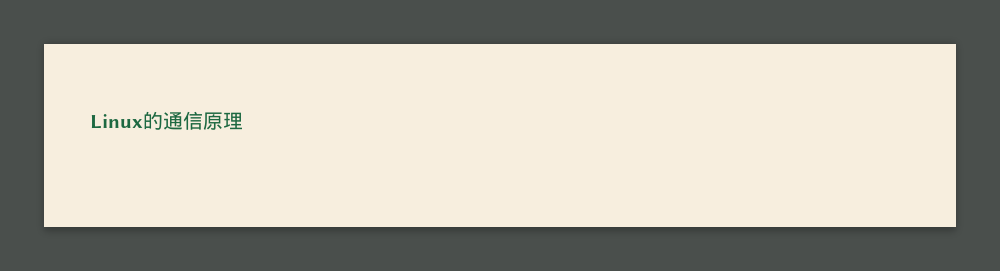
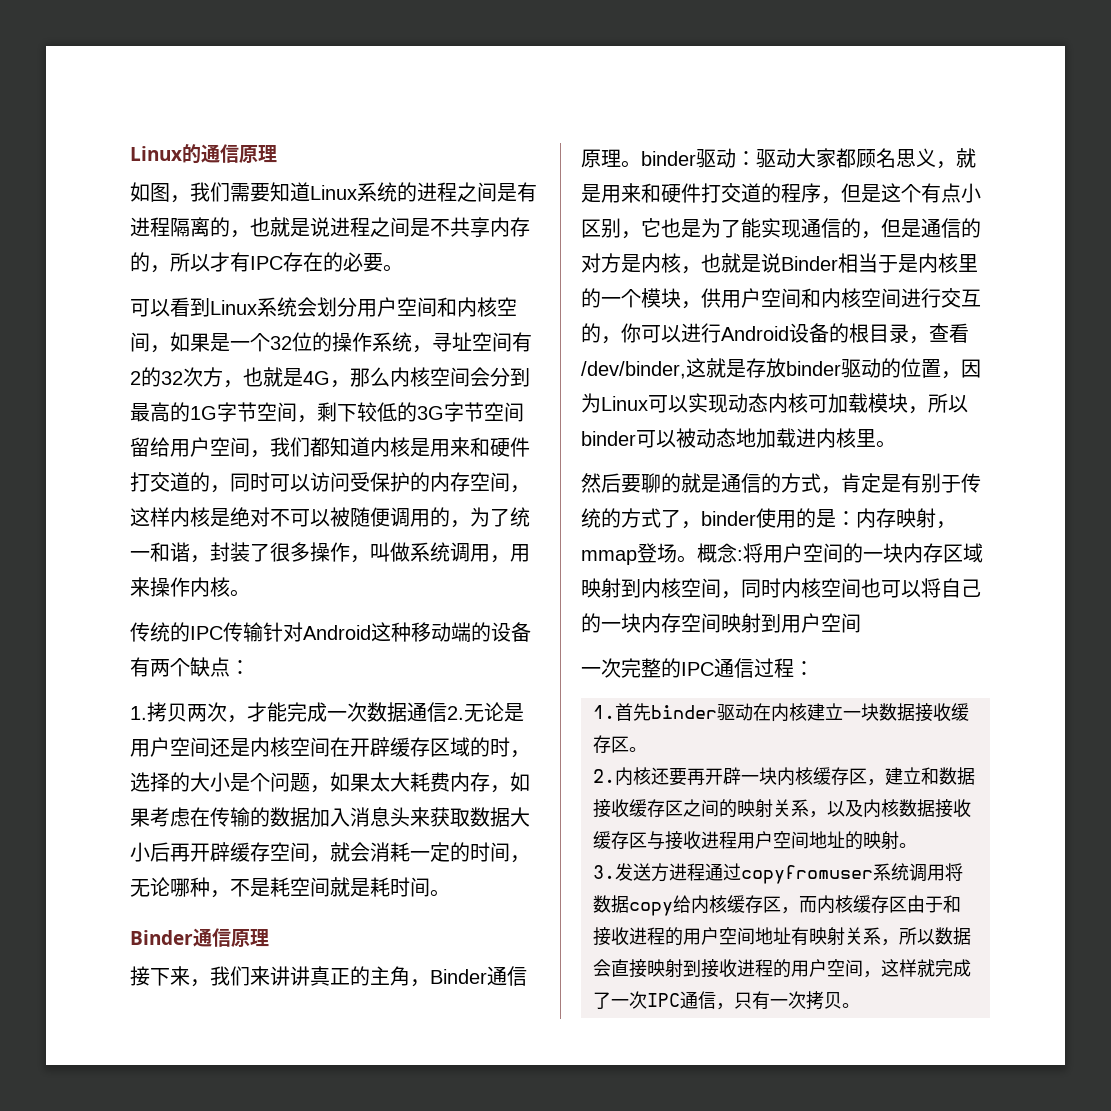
+ 如图，我们需要知道Linux系统的进程之间是有进程隔离的，也就是说进程之间是不共享内存的，所以才有IPC存在的必要。
+ 可以看到Linux系统会划分用户空间和内核空间，如果是一个32位的操作系统，寻址空间有2的32次方，也就是4G，那么内核空间会分到最高的1G字节空间，剩下较低的3G字节空间留给用户空间，我们都知道内核是用来和硬件打交道的，同时可以访问受保护的内存空间，这样内核是绝对不可以被随便调用的，为了统一和谐，封装了很多操作，叫做系统调用，用来操作内核。
+ 传统的IPC传输针对Android这种移动端的设备有两个缺点：
+ 1.拷贝两次，才能完成一次数据通信2.无论是用户空间还是内核空间在开辟缓存区域的时，选择的大小是个问题，如果太大耗费内存，如果考虑在传输的数据加入消息头来获取数据大小后再开辟缓存空间，就会消耗一定的时间，无论哪种，不是耗空间就是耗时间。
+ Binder通信原理
+ 接下来，我们来讲讲真正的主角，Binder通信原理。binder驱动：驱动大家都顾名思义，就是用来和硬件打交道的程序，但是这个有点小区别，它也是为了能实现通信的，但是通信的对方是内核，也就是说Binder相当于是内核里的一个模块，供用户空间和内核空间进行交互的，你可以进行Android设备的根目录，查看/dev/binder,这就是存放binder驱动的位置，因为Linux可以实现动态内核可加载模块，所以binder可以被动态地加载进内核里。
+ 然后要聊的就是通信的方式，肯定是有别于传统的方式了，binder使用的是：内存映射，mmap登场。概念:将用户空间的一块内存区域映射到内核空间，同时内核空间也可以将自己的一块内存空间映射到用户空间
+ 一次完整的IPC通信过程：
+ 1.首先binder驱动在内核建立一块数据接收缓存区。
+ 2.内核还要再开辟一块内核缓存区，建立和数据接收缓存区之间的映射关系，以及内核数据接收缓存区与接收进程用户空间地址的映射。
+ 3.发送方进程通过copyfromuser系统调用将数据copy给内核缓存区，而内核缓存区由于和接收进程的用户空间地址有映射关系，所以数据会直接映射到接收进程的用户空间，这样就完成了一次IPC通信，只有一次拷贝。

